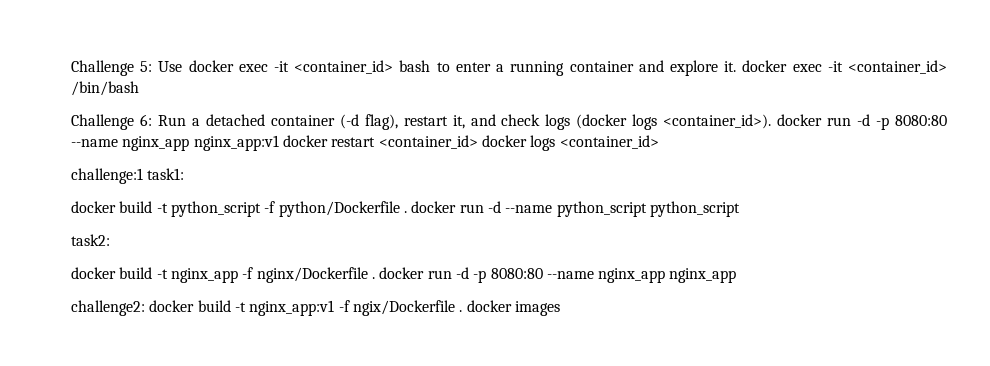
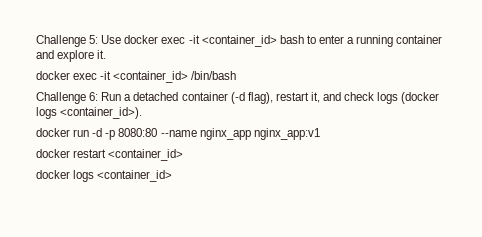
- Challenge 5: Use docker exec -it <container_id> bash to enter a running container and explore it. docker exec -it <container_id> /bin/bash
+ Challenge 5: Use docker exec -it <container_id> bash to enter a running container and explore it.
+ docker exec -it <container_id> /bin/bash
- Challenge 6: Run a detached container (-d flag), restart it, and check logs (docker logs <container_id>). docker run -d -p 8080:80 --name nginx_app nginx_app:v1 docker restart <container_id> docker logs <container_id>
+ Challenge 6: Run a detached container (-d flag), restart it, and check logs (docker logs <container_id>).
+ docker run -d -p 8080:80 --name nginx_app nginx_app:v1
+ docker restart <container_id>
+ docker logs <container_id>
- challenge:1 task1:
- docker build -t python_script -f python/Dockerfile . docker run -d --name python_script python_script
- task2:
- docker build -t nginx_app -f nginx/Dockerfile . docker run -d -p 8080:80 --name nginx_app nginx_app
- challenge2: docker build -t nginx_app:v1 -f ngix/Dockerfile . docker images

